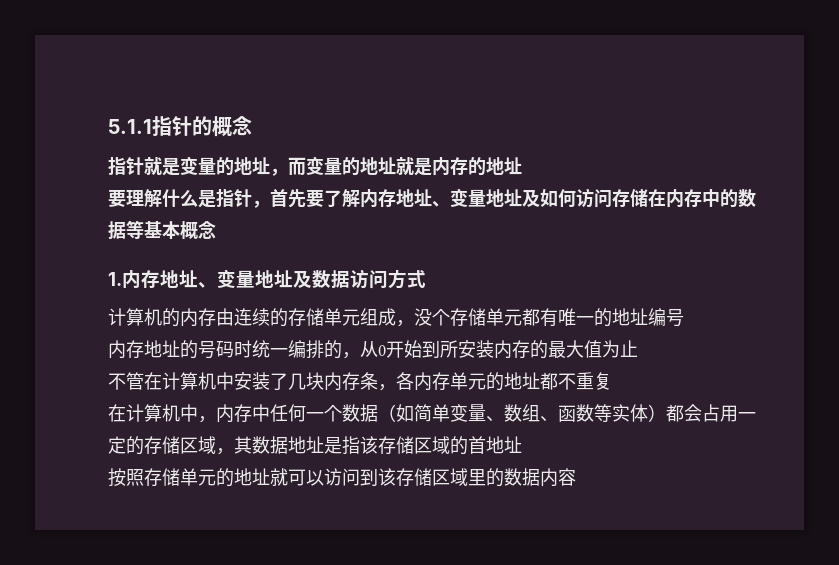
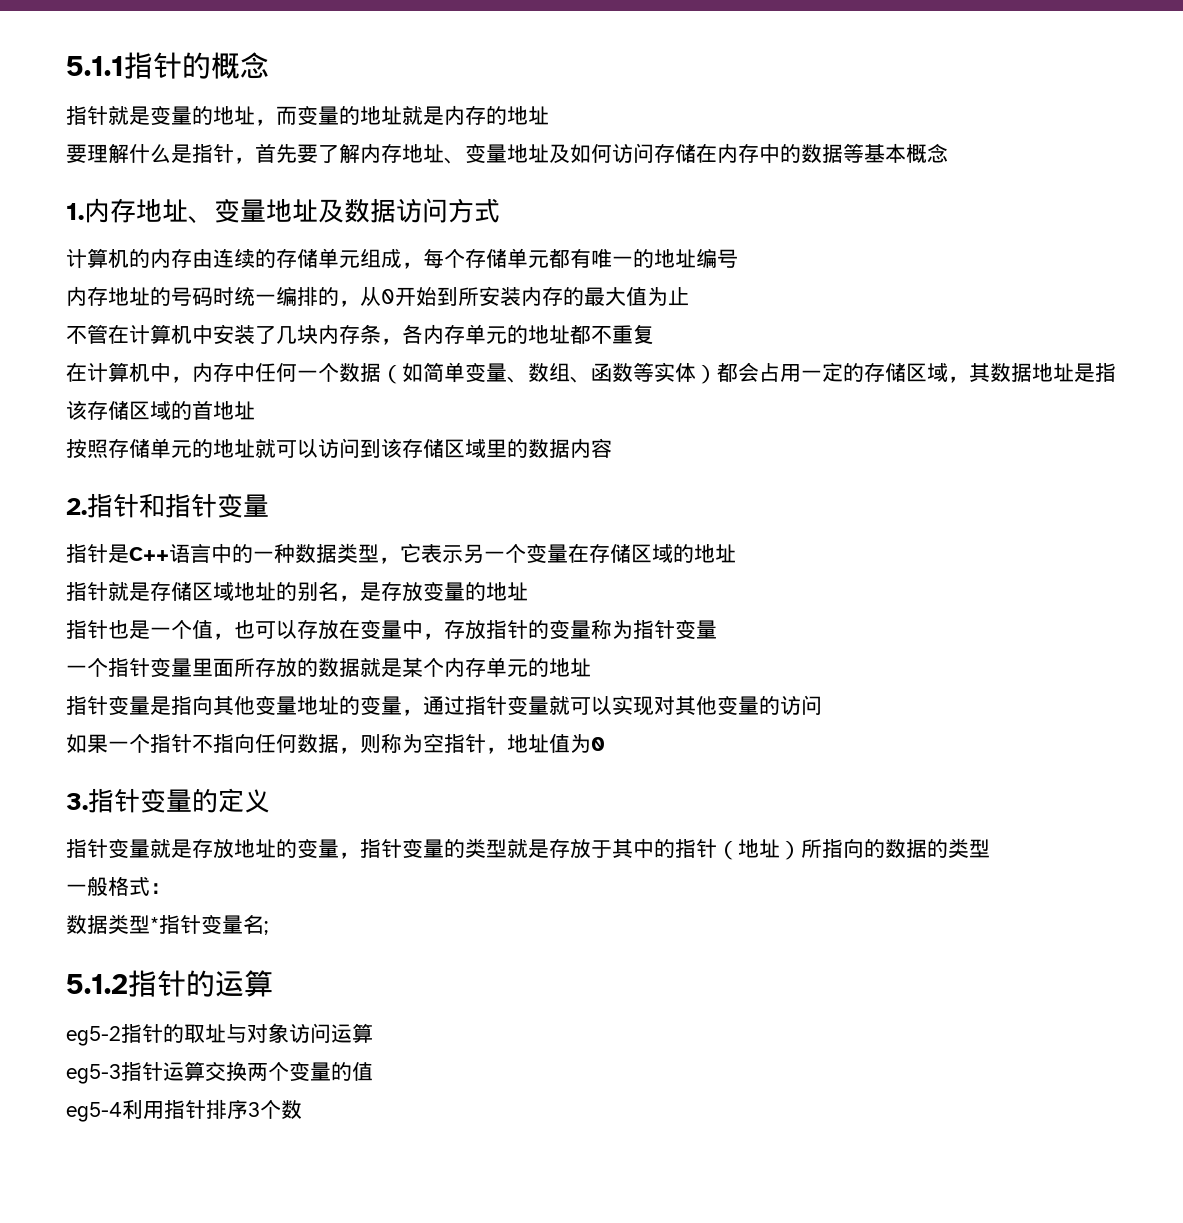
- 计算机的内存由连续的存储单元组成，没个存储单元都有唯一的地址编号
+ 计算机的内存由连续的存储单元组成，每个存储单元都有唯一的地址编号
+ 2.指针和指针变量
+ 指针是C++语言中的一种数据类型，它表示另一个变量在存储区域的地址
+ 指针就是存储区域地址的别名，是存放变量的地址
+ 指针也是一个值，也可以存放在变量中，存放指针的变量称为指针变量
+ 一个指针变量里面所存放的数据就是某个内存单元的地址
+ 指针变量是指向其他变量地址的变量，通过指针变量就可以实现对其他变量的访问
+ 如果一个指针不指向任何数据，则称为空指针，地址值为0
+ 3.指针变量的定义
+ 指针变量就是存放地址的变量，指针变量的类型就是存放于其中的指针（地址）所指向的数据的类型
+ 一般格式：
+ 数据类型*指针变量名;
+ 5.1.2指针的运算
+ eg5-2指针的取址与对象访问运算
+ eg5-3指针运算交换两个变量的值
+ eg5-4利用指针排序3个数

